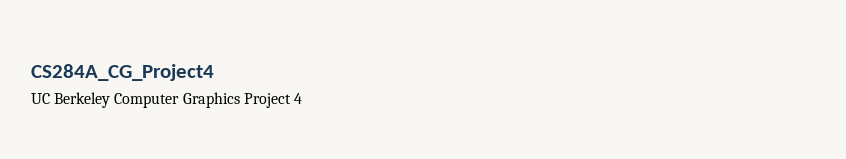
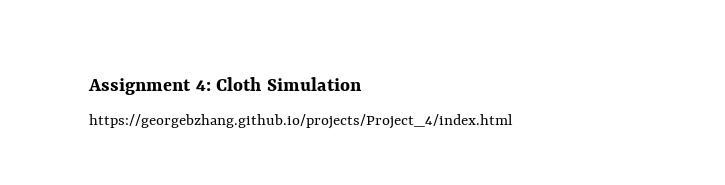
- CS284A_CG_Project4
- UC Berkeley Computer Graphics Project 4
+ Assignment 4: Cloth Simulation
+ https://georgebzhang.github.io/projects/Project_4/index.html

